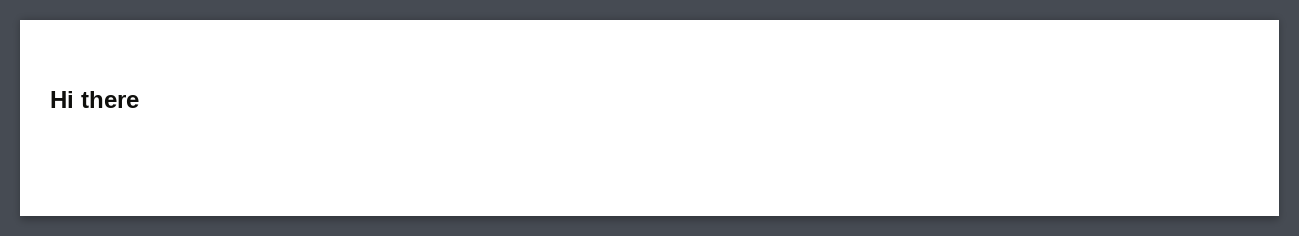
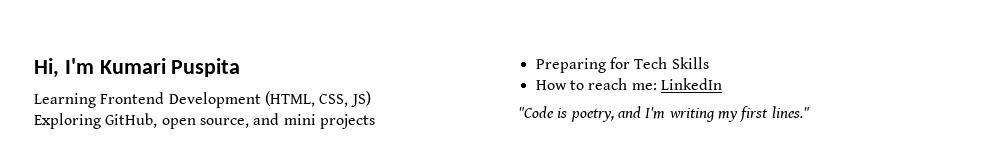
- Hi there
+ Hi, I'm Kumari Puspita
+ Learning Frontend Development (HTML, CSS, JS)
+ Exploring GitHub, open source, and mini projects
+ Preparing for Tech Skills
+ How to reach me: LinkedIn
+ "Code is poetry, and I'm writing my first lines."

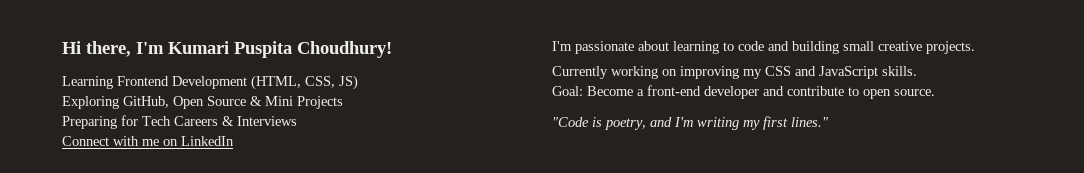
- Hi, I'm Kumari Puspita
+ Hi there, I'm Kumari Puspita Choudhury!
- Exploring GitHub, open source, and mini projects
- Preparing for Tech Skills
- How to reach me: LinkedIn
+ Exploring GitHub, Open Source & Mini Projects
+ Preparing for Tech Careers & Interviews
+ Connect with me on LinkedIn
+ I'm passionate about learning to code and building small creative projects.
+ Currently working on improving my CSS and JavaScript skills.
+ Goal: Become a front-end developer and contribute to open source.

